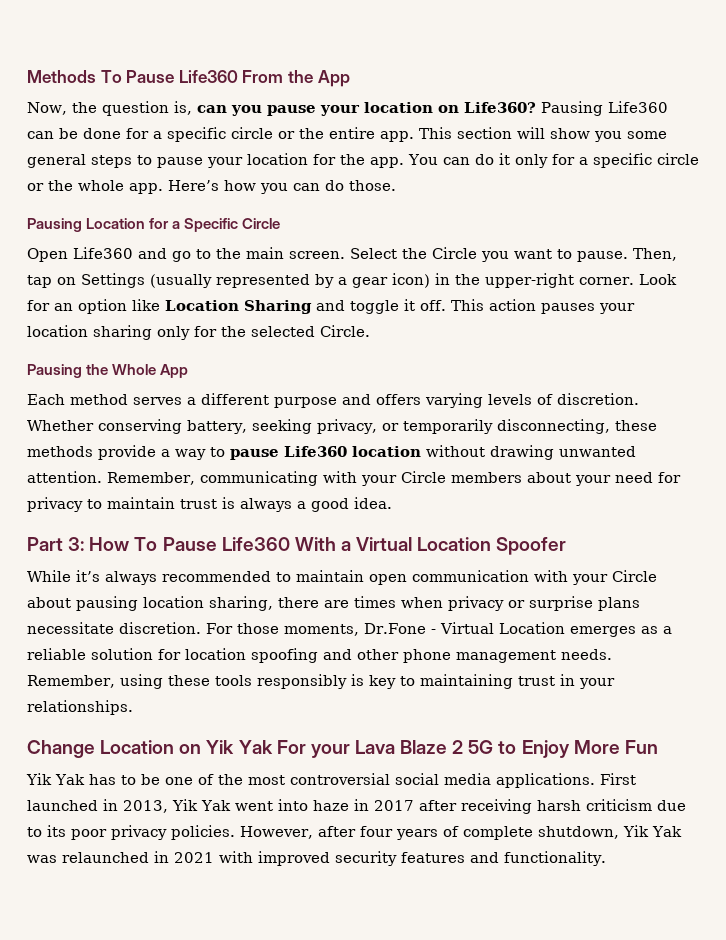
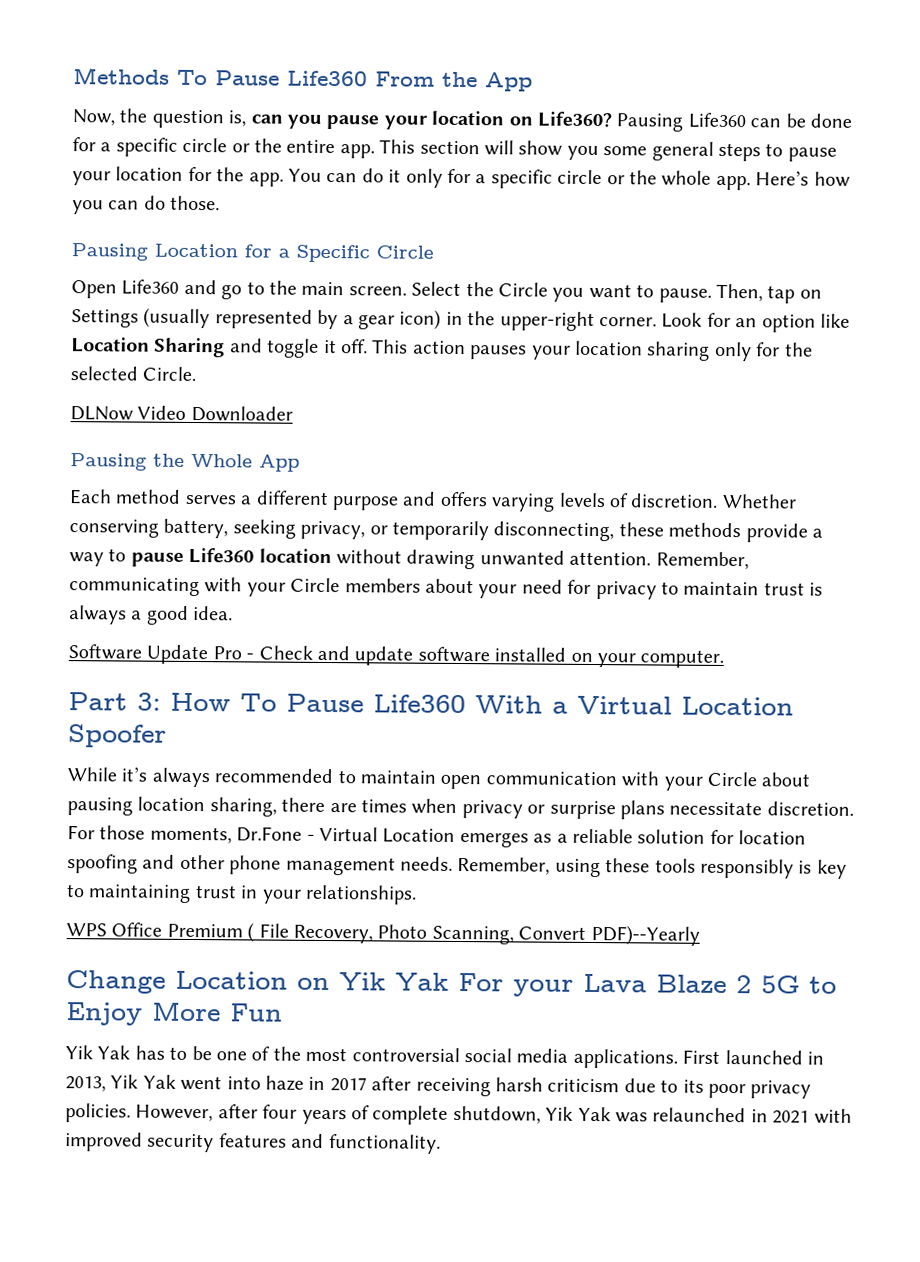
+ DLNow Video Downloader
+ Software Update Pro - Check and update software installed on your computer.
+ WPS Office Premium ( File Recovery, Photo Scanning, Convert PDF)--Yearly

